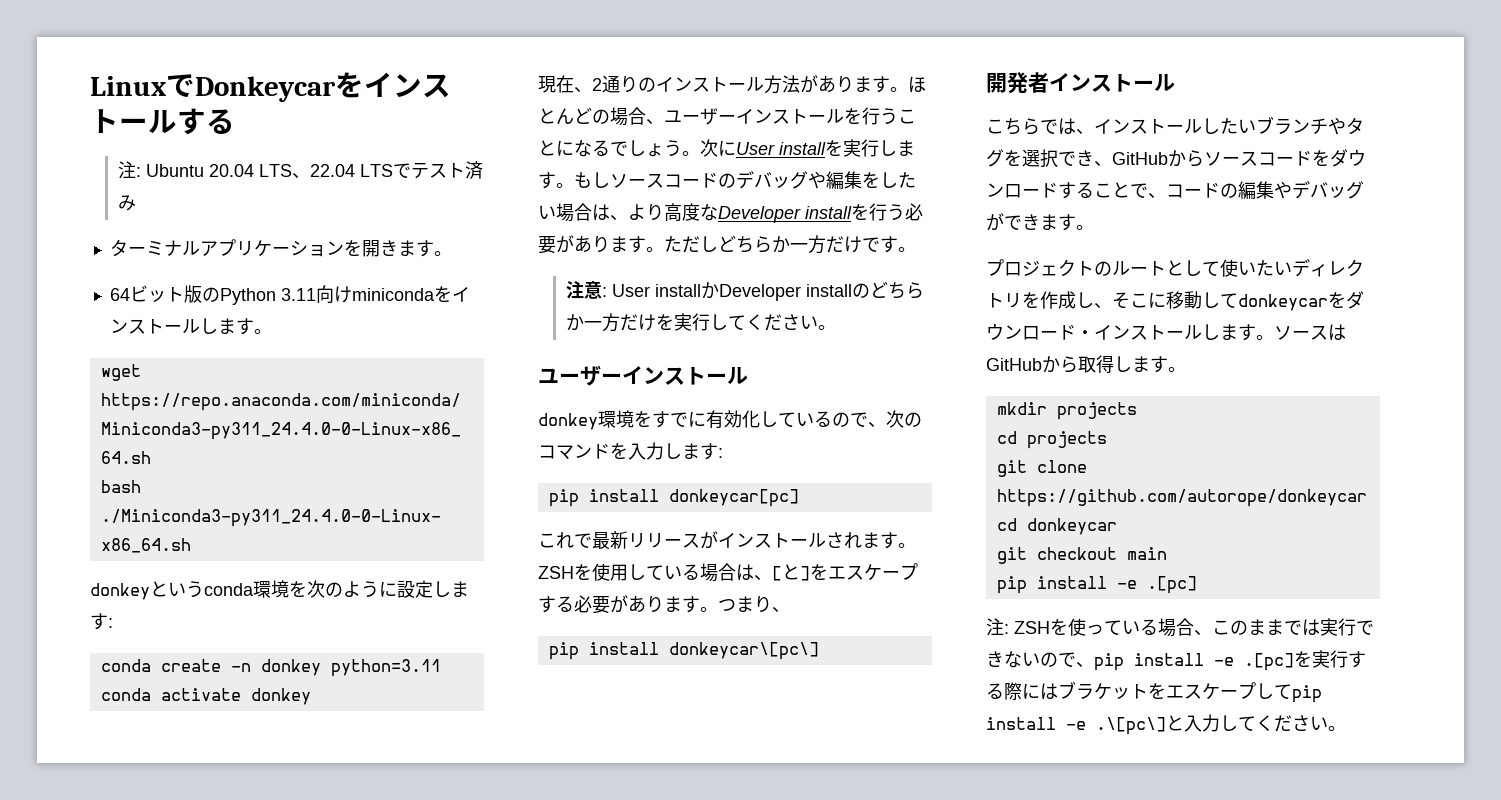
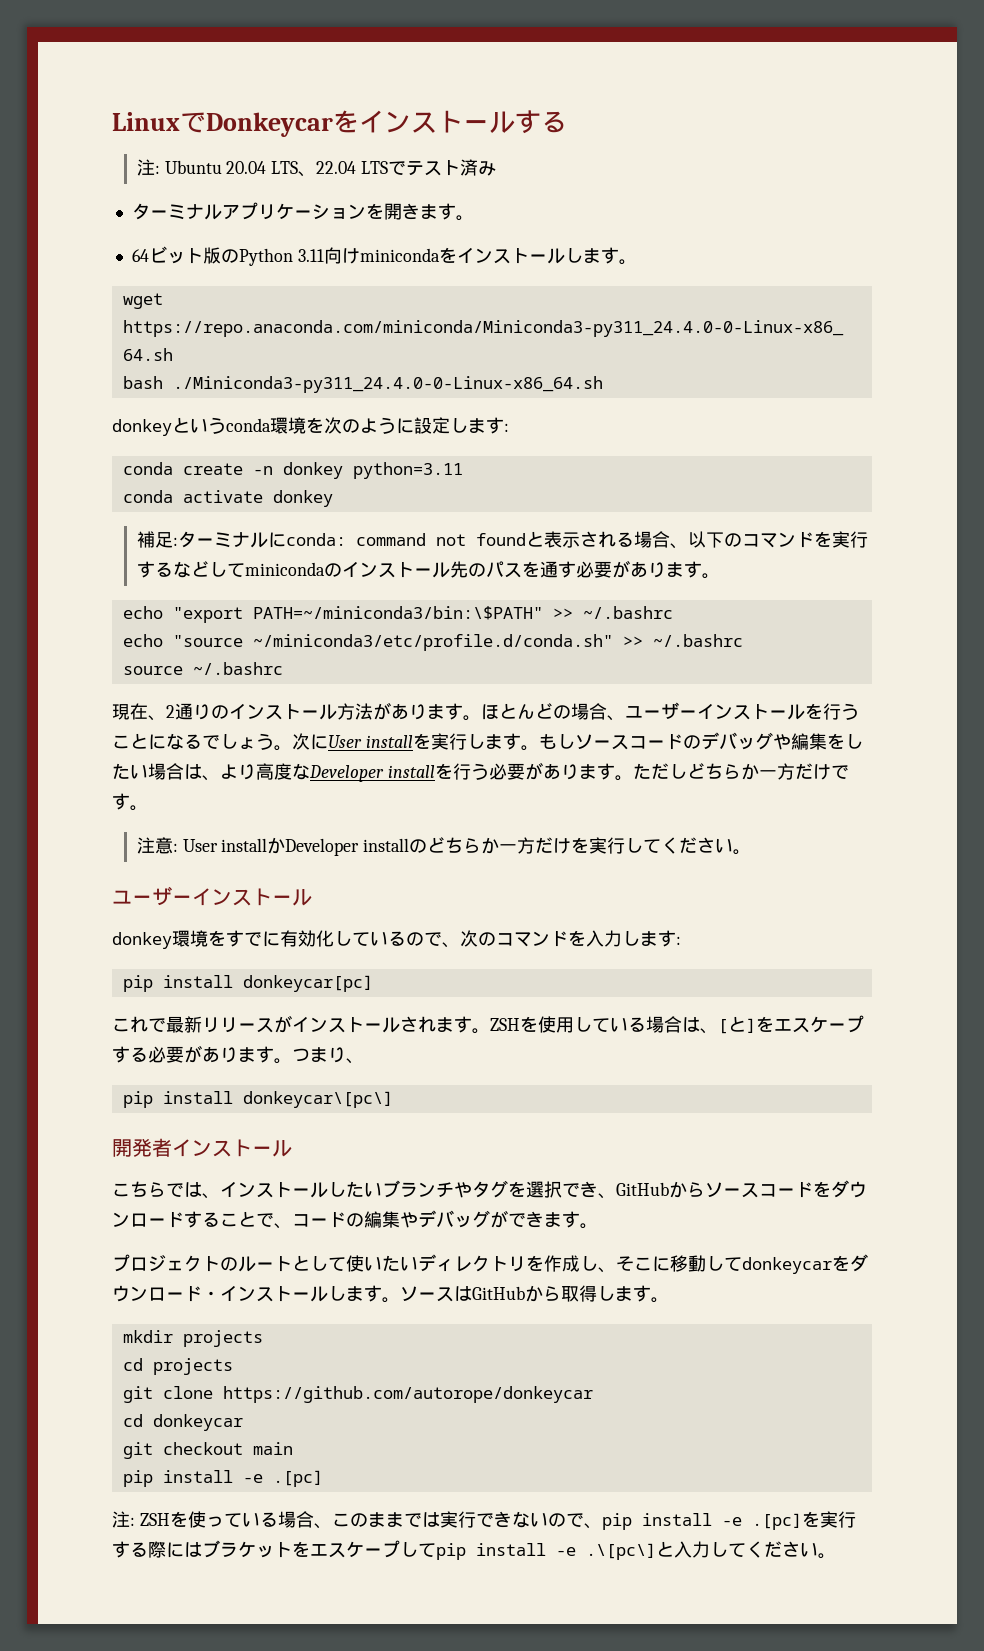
+ 補足:ターミナルにconda: command not foundと表示される場合、以下のコマンドを実行するなどしてminicondaのインストール先のパスを通す必要があります。
+ echo "export PATH=~/miniconda3/bin:\$PATH" >> ~/.bashrc
+ echo "source ~/miniconda3/etc/profile.d/conda.sh" >> ~/.bashrc
+ source ~/.bashrc

